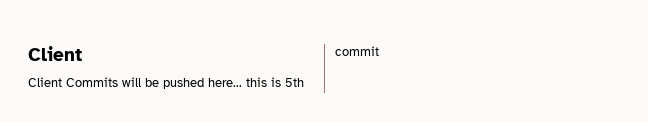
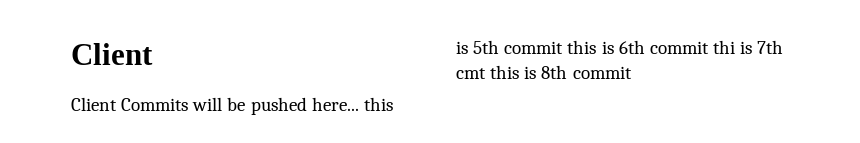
- Client Commits will be pushed here... this is 5th commit
+ Client Commits will be pushed here... this is 5th commit this is 6th commit thi is 7th cmt this is 8th commit

